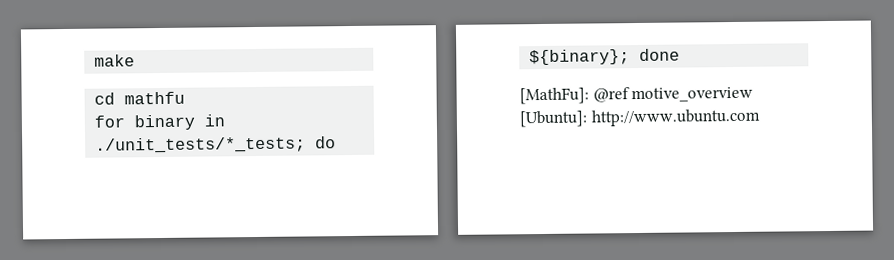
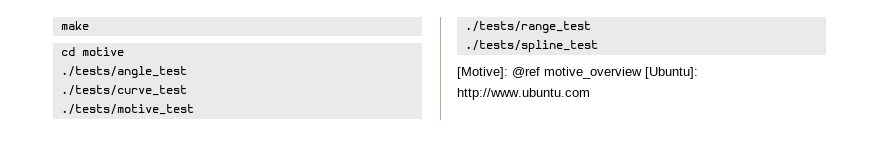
- cd mathfu
- for binary in ./unit_tests/*_tests; do ${binary}; done
- [MathFu]: @ref motive_overview [Ubuntu]: http://www.ubuntu.com
+ cd motive
+ ./tests/angle_test
+ ./tests/curve_test
+ ./tests/motive_test
+ ./tests/range_test
+ ./tests/spline_test
+ [Motive]: @ref motive_overview [Ubuntu]: http://www.ubuntu.com

